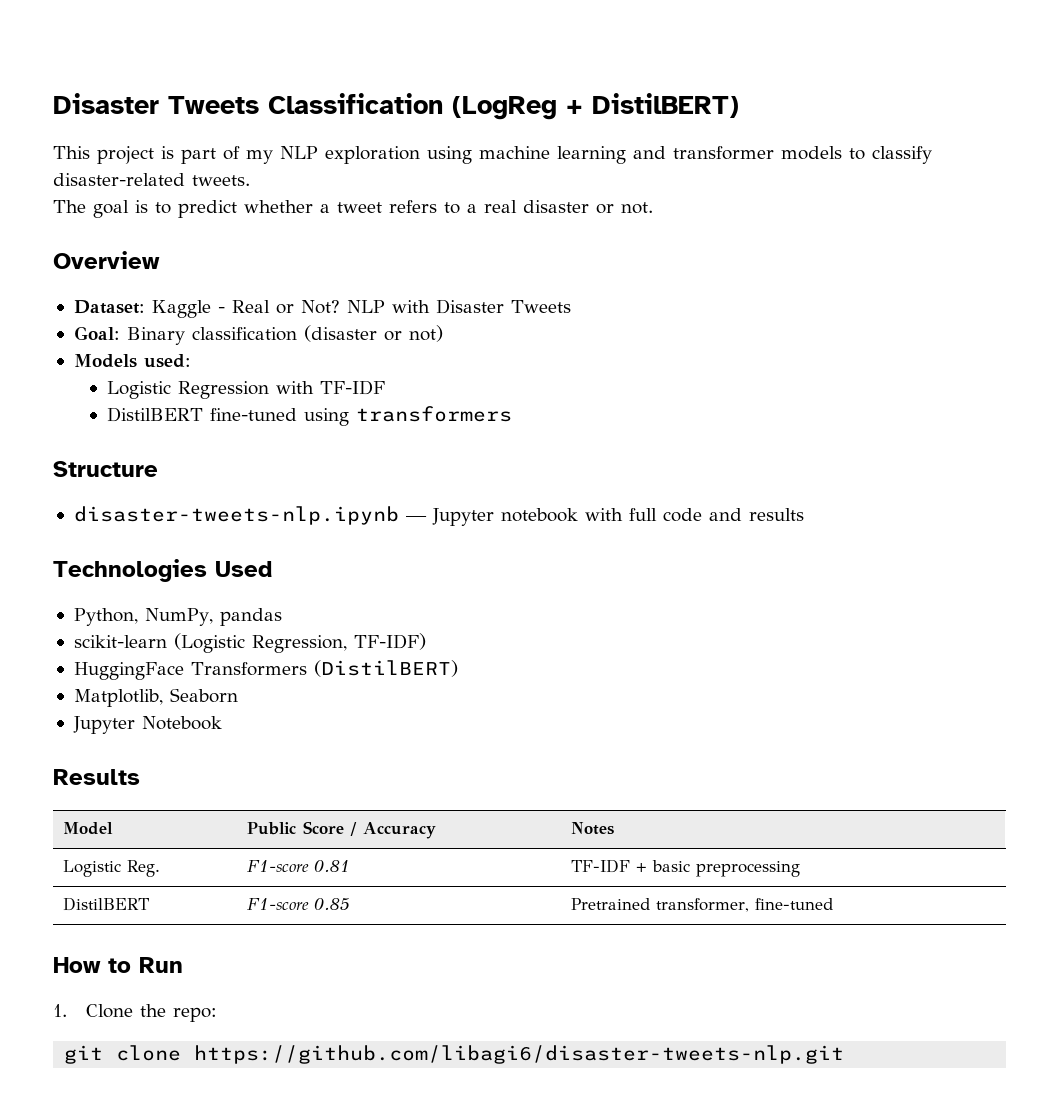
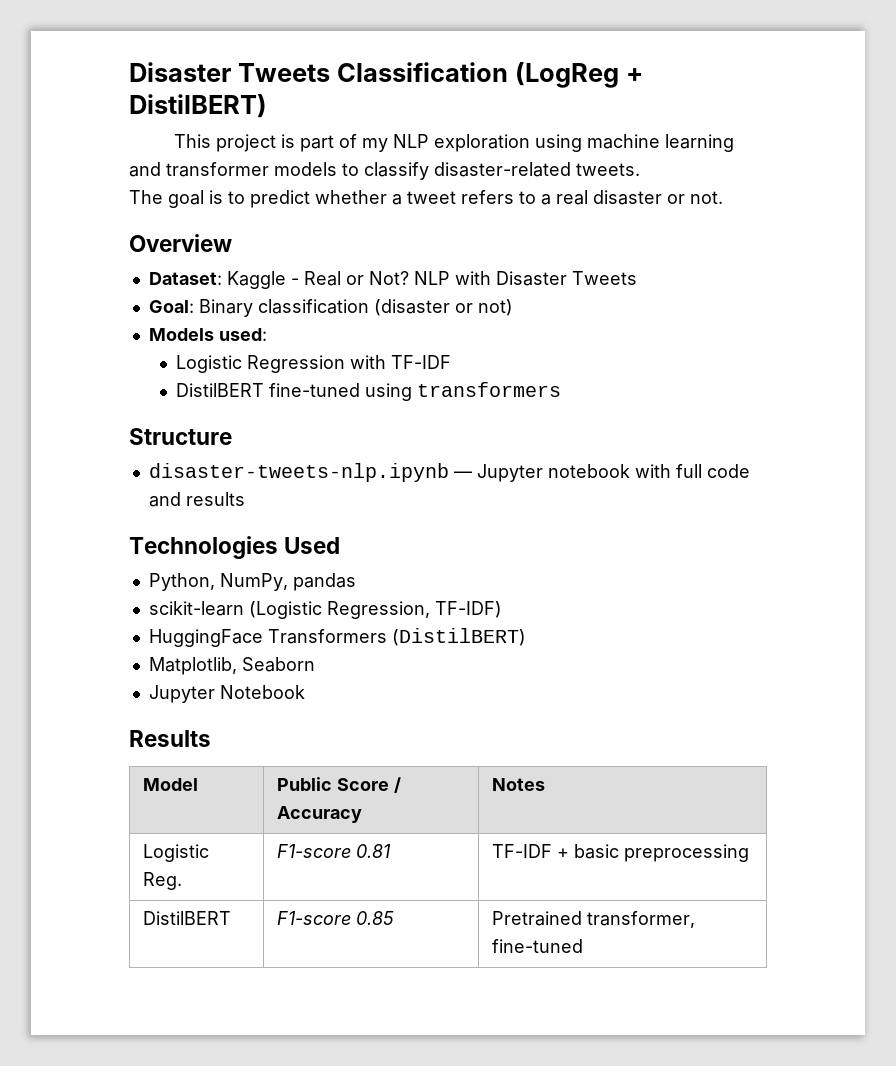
- How to Run
- 1. Clone the repo:
- git clone https://github.com/libagi6/disaster-tweets-nlp.git

